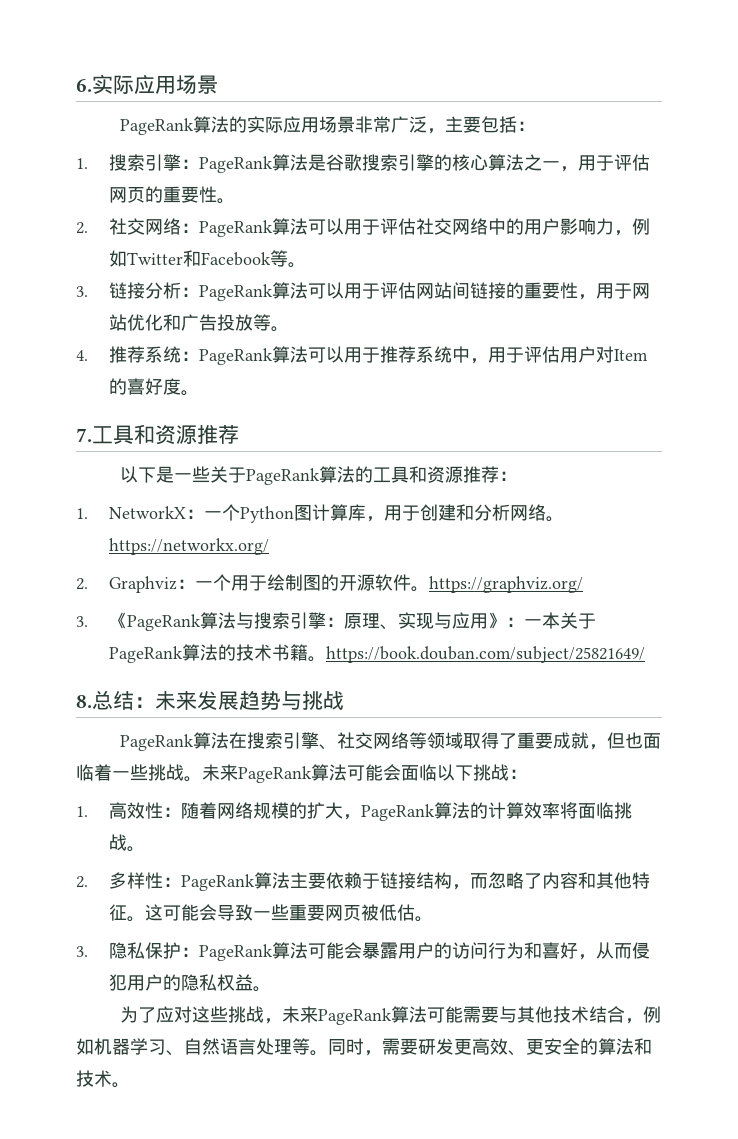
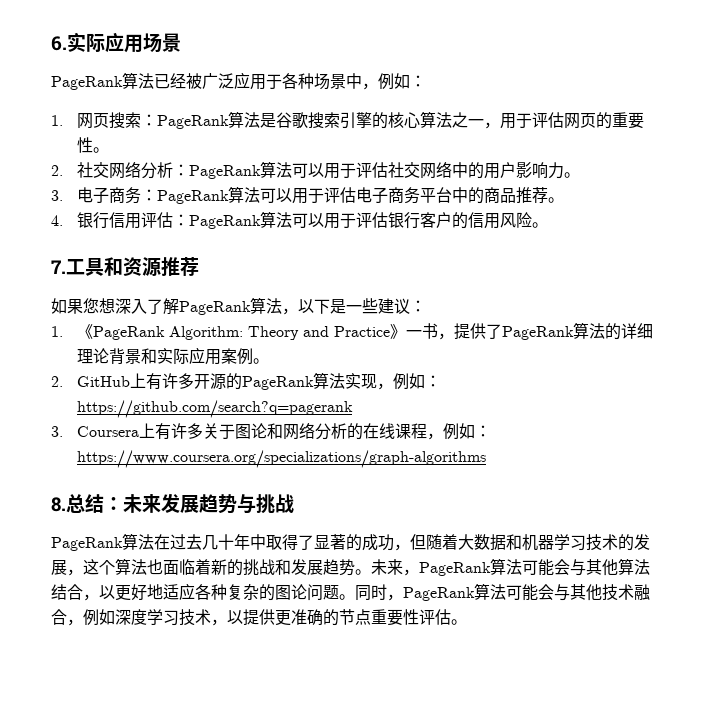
- PageRank算法的实际应用场景非常广泛，主要包括：
- 1.搜索引擎：PageRank算法是谷歌搜索引擎的核心算法之一，用于评估网页的重要性。
+ PageRank算法已经被广泛应用于各种场景中，例如：
+ 1.网页搜索：PageRank算法是谷歌搜索引擎的核心算法之一，用于评估网页的重要性。
- 2.社交网络：PageRank算法可以用于评估社交网络中的用户影响力，例如Twitter和Facebook等。
- 3.链接分析：PageRank算法可以用于评估网站间链接的重要性，用于网站优化和广告投放等。
+ 2.社交网络分析：PageRank算法可以用于评估社交网络中的用户影响力。
+ 3.电子商务：PageRank算法可以用于评估电子商务平台中的商品推荐。
- 4.推荐系统：PageRank算法可以用于推荐系统中，用于评估用户对Item的喜好度。
+ 4.银行信用评估：PageRank算法可以用于评估银行客户的信用风险。
- 以下是一些关于PageRank算法的工具和资源推荐：
- 1. NetworkX：一个Python图计算库，用于创建和分析网络。https://networkx.org/
- 2. Graphviz：一个用于绘制图的开源软件。https://graphviz.org/
- 3.《PageRank算法与搜索引擎：原理、实现与应用》：一本关于PageRank算法的技术书籍。https://book.douban.com/subject/25821649/
+ 如果您想深入了解PageRank算法，以下是一些建议：
+ 1.《PageRank Algorithm: Theory and Practice》一书，提供了PageRank算法的详细理论背景和实际应用案例。
+ 2. GitHub上有许多开源的PageRank算法实现，例如：https://github.com/search?q=pagerank
+ 3. Coursera上有许多关于图论和网络分析的在线课程，例如：https://www.coursera.org/specializations/graph-algorithms
- PageRank算法在搜索引擎、社交网络等领域取得了重要成就，但也面临着一些挑战。未来PageRank算法可能会面临以下挑战：
- 1.高效性：随着网络规模的扩大，PageRank算法的计算效率将面临挑战。
- 2.多样性：PageRank算法主要依赖于链接结构，而忽略了内容和其他特征。这可能会导致一些重要网页被低估。
- 3.隐私保护：PageRank算法可能会暴露用户的访问行为和喜好，从而侵犯用户的隐私权益。
- 为了应对这些挑战，未来PageRank算法可能需要与其他技术结合，例如机器学习、自然语言处理等。同时，需要研发更高效、更安全的算法和技术。
+ PageRank算法在过去几十年中取得了显著的成功，但随着大数据和机器学习技术的发展，这个算法也面临着新的挑战和发展趋势。未来，PageRank算法可能会与其他算法结合，以更好地适应各种复杂的图论问题。同时，PageRank算法可能会与其他技术融合，例如深度学习技术，以提供更准确的节点重要性评估。

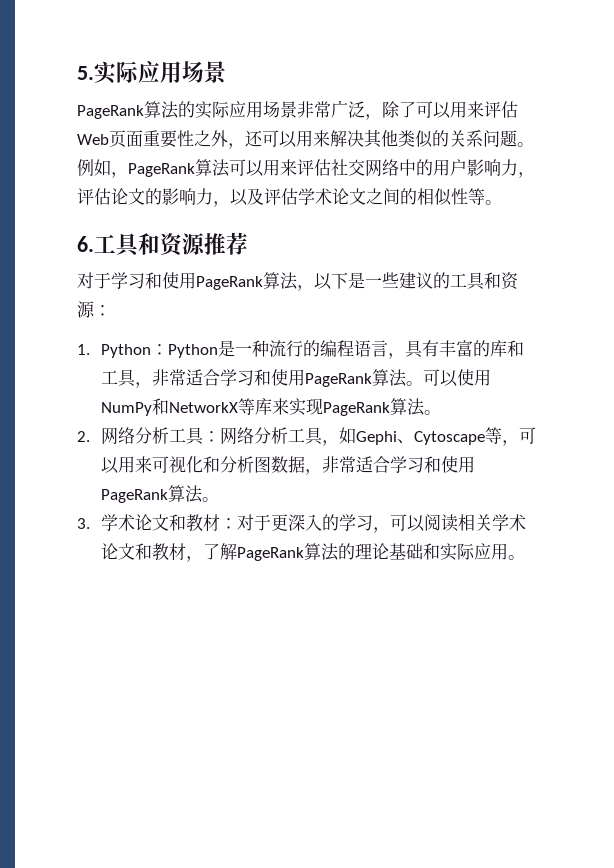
- 6.实际应用场景
+ 5.实际应用场景
- PageRank算法已经被广泛应用于各种场景中，例如：
- 1.网页搜索：PageRank算法是谷歌搜索引擎的核心算法之一，用于评估网页的重要性。
- 2.社交网络分析：PageRank算法可以用于评估社交网络中的用户影响力。
- 3.电子商务：PageRank算法可以用于评估电子商务平台中的商品推荐。
- 4.银行信用评估：PageRank算法可以用于评估银行客户的信用风险。
- 7.工具和资源推荐
+ PageRank算法的实际应用场景非常广泛，除了可以用来评估Web页面重要性之外，还可以用来解决其他类似的关系问题。例如，PageRank算法可以用来评估社交网络中的用户影响力，评估论文的影响力，以及评估学术论文之间的相似性等。
+ 6.工具和资源推荐
- 如果您想深入了解PageRank算法，以下是一些建议：
- 1.《PageRank Algorithm: Theory and Practice》一书，提供了PageRank算法的详细理论背景和实际应用案例。
- 2. GitHub上有许多开源的PageRank算法实现，例如：https://github.com/search?q=pagerank
- 3. Coursera上有许多关于图论和网络分析的在线课程，例如：https://www.coursera.org/specializations/graph-algorithms
- 8.总结：未来发展趋势与挑战
- PageRank算法在过去几十年中取得了显著的成功，但随着大数据和机器学习技术的发展，这个算法也面临着新的挑战和发展趋势。未来，PageRank算法可能会与其他算法结合，以更好地适应各种复杂的图论问题。同时，PageRank算法可能会与其他技术融合，例如深度学习技术，以提供更准确的节点重要性评估。
+ 对于学习和使用PageRank算法，以下是一些建议的工具和资源：
+ 1. Python：Python是一种流行的编程语言，具有丰富的库和工具，非常适合学习和使用PageRank算法。可以使用NumPy和NetworkX等库来实现PageRank算法。
+ 2.网络分析工具：网络分析工具，如Gephi、Cytoscape等，可以用来可视化和分析图数据，非常适合学习和使用PageRank算法。
+ 3.学术论文和教材：对于更深入的学习，可以阅读相关学术论文和教材，了解PageRank算法的理论基础和实际应用。

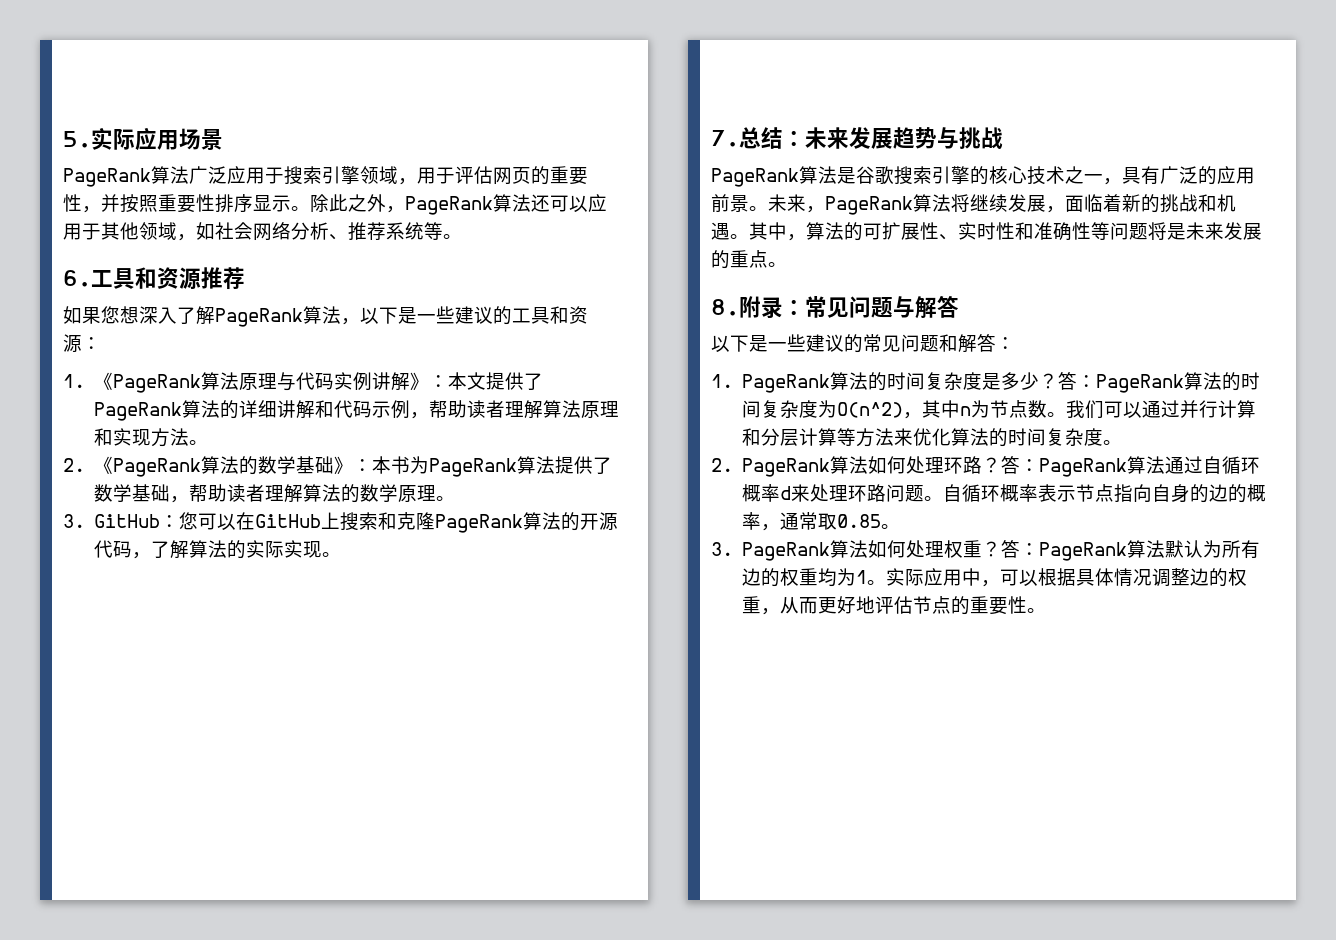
- PageRank算法的实际应用场景非常广泛，除了可以用来评估Web页面重要性之外，还可以用来解决其他类似的关系问题。例如，PageRank算法可以用来评估社交网络中的用户影响力，评估论文的影响力，以及评估学术论文之间的相似性等。
+ PageRank算法广泛应用于搜索引擎领域，用于评估网页的重要性，并按照重要性排序显示。除此之外，PageRank算法还可以应用于其他领域，如社会网络分析、推荐系统等。
- 对于学习和使用PageRank算法，以下是一些建议的工具和资源：
+ 如果您想深入了解PageRank算法，以下是一些建议的工具和资源：
- 1. Python：Python是一种流行的编程语言，具有丰富的库和工具，非常适合学习和使用PageRank算法。可以使用NumPy和NetworkX等库来实现PageRank算法。
- 2.网络分析工具：网络分析工具，如Gephi、Cytoscape等，可以用来可视化和分析图数据，非常适合学习和使用PageRank算法。
- 3.学术论文和教材：对于更深入的学习，可以阅读相关学术论文和教材，了解PageRank算法的理论基础和实际应用。
+ 1.《PageRank算法原理与代码实例讲解》：本文提供了PageRank算法的详细讲解和代码示例，帮助读者理解算法原理和实现方法。
+ 2.《PageRank算法的数学基础》：本书为PageRank算法提供了数学基础，帮助读者理解算法的数学原理。
+ 3. GitHub：您可以在GitHub上搜索和克隆PageRank算法的开源代码，了解算法的实际实现。
+ 7.总结：未来发展趋势与挑战
+ PageRank算法是谷歌搜索引擎的核心技术之一，具有广泛的应用前景。未来，PageRank算法将继续发展，面临着新的挑战和机遇。其中，算法的可扩展性、实时性和准确性等问题将是未来发展的重点。
+ 8.附录：常见问题与解答
+ 以下是一些建议的常见问题和解答：
+ 1. PageRank算法的时间复杂度是多少？答：PageRank算法的时间复杂度为O(n^2)，其中n为节点数。我们可以通过并行计算和分层计算等方法来优化算法的时间复杂度。
+ 2. PageRank算法如何处理环路？答：PageRank算法通过自循环概率d来处理环路问题。自循环概率表示节点指向自身的边的概率，通常取0.85。
+ 3. PageRank算法如何处理权重？答：PageRank算法默认为所有边的权重均为1。实际应用中，可以根据具体情况调整边的权重，从而更好地评估节点的重要性。

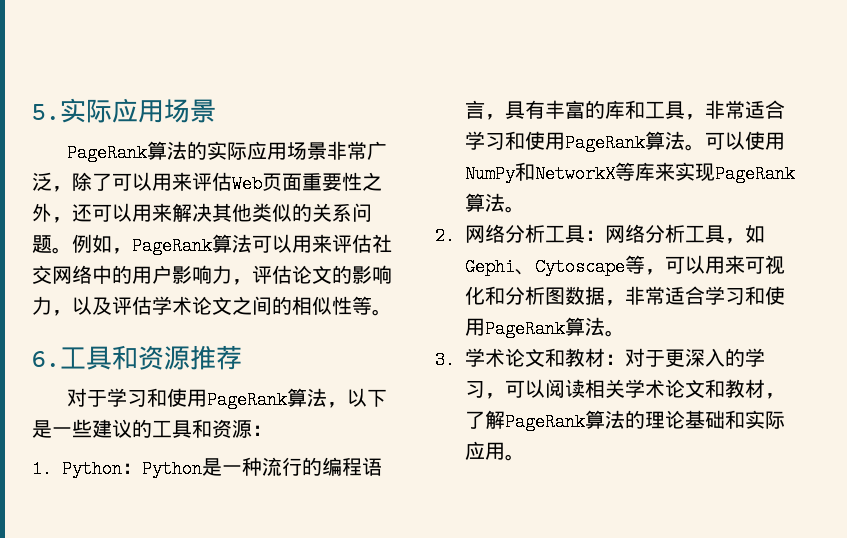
- PageRank算法广泛应用于搜索引擎领域，用于评估网页的重要性，并按照重要性排序显示。除此之外，PageRank算法还可以应用于其他领域，如社会网络分析、推荐系统等。
+ PageRank算法的实际应用场景非常广泛，除了可以用来评估Web页面重要性之外，还可以用来解决其他类似的关系问题。例如，PageRank算法可以用来评估社交网络中的用户影响力，评估论文的影响力，以及评估学术论文之间的相似性等。
- 如果您想深入了解PageRank算法，以下是一些建议的工具和资源：
+ 对于学习和使用PageRank算法，以下是一些建议的工具和资源：
- 1.《PageRank算法原理与代码实例讲解》：本文提供了PageRank算法的详细讲解和代码示例，帮助读者理解算法原理和实现方法。
- 2.《PageRank算法的数学基础》：本书为PageRank算法提供了数学基础，帮助读者理解算法的数学原理。
- 3. GitHub：您可以在GitHub上搜索和克隆PageRank算法的开源代码，了解算法的实际实现。
- 7.总结：未来发展趋势与挑战
- PageRank算法是谷歌搜索引擎的核心技术之一，具有广泛的应用前景。未来，PageRank算法将继续发展，面临着新的挑战和机遇。其中，算法的可扩展性、实时性和准确性等问题将是未来发展的重点。
- 8.附录：常见问题与解答
- 以下是一些建议的常见问题和解答：
- 1. PageRank算法的时间复杂度是多少？答：PageRank算法的时间复杂度为O(n^2)，其中n为节点数。我们可以通过并行计算和分层计算等方法来优化算法的时间复杂度。
- 2. PageRank算法如何处理环路？答：PageRank算法通过自循环概率d来处理环路问题。自循环概率表示节点指向自身的边的概率，通常取0.85。
- 3. PageRank算法如何处理权重？答：PageRank算法默认为所有边的权重均为1。实际应用中，可以根据具体情况调整边的权重，从而更好地评估节点的重要性。
+ 1. Python：Python是一种流行的编程语言，具有丰富的库和工具，非常适合学习和使用PageRank算法。可以使用NumPy和NetworkX等库来实现PageRank算法。
+ 2.网络分析工具：网络分析工具，如Gephi、Cytoscape等，可以用来可视化和分析图数据，非常适合学习和使用PageRank算法。
+ 3.学术论文和教材：对于更深入的学习，可以阅读相关学术论文和教材，了解PageRank算法的理论基础和实际应用。

